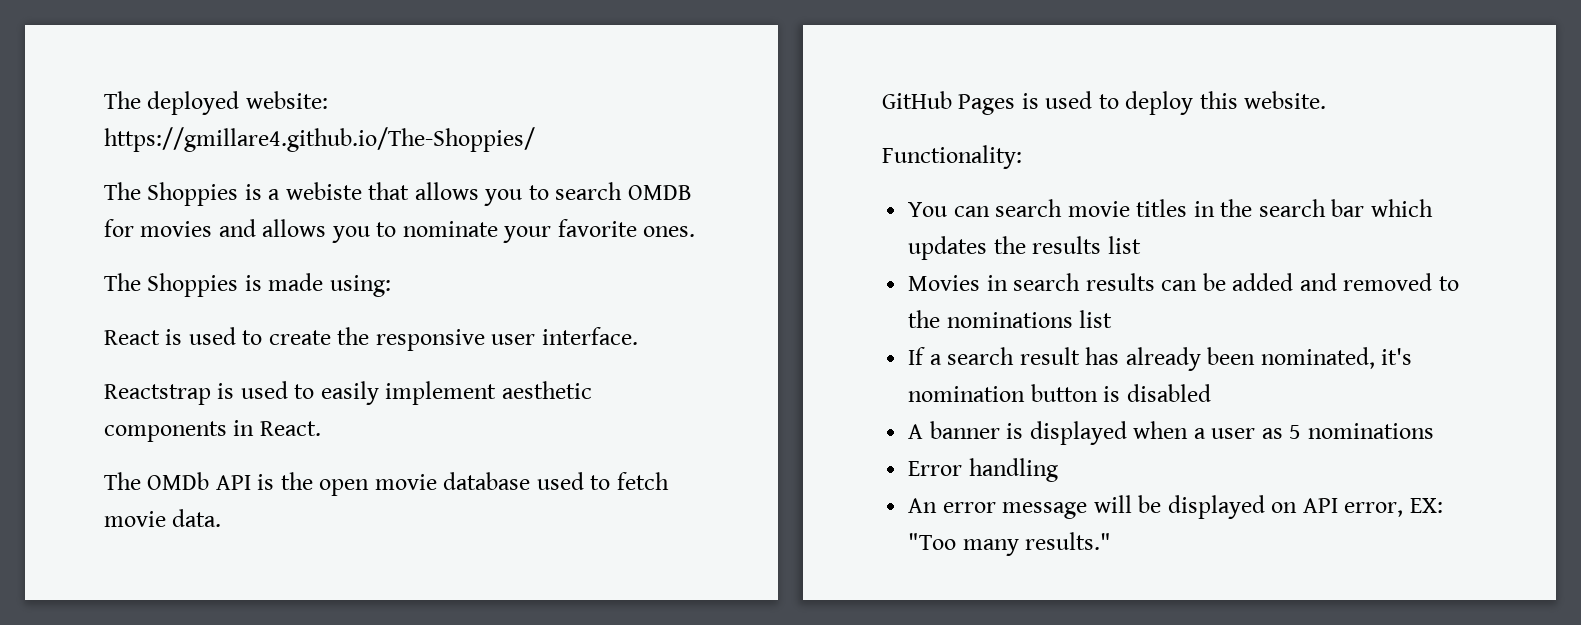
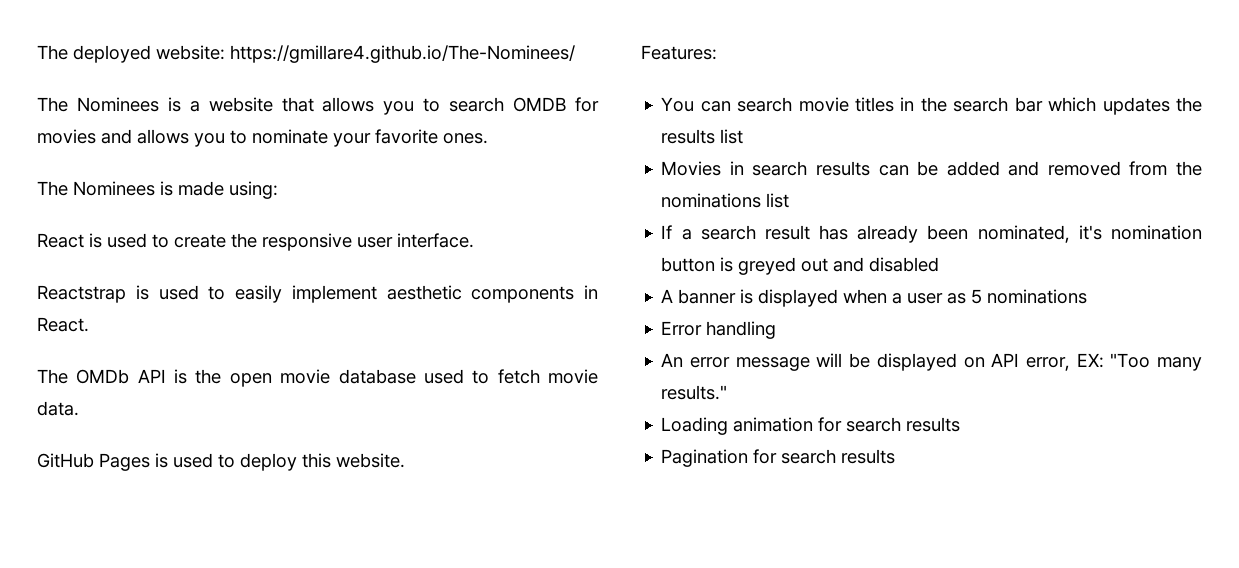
- The deployed website: https://gmillare4.github.io/The-Shoppies/
- The Shoppies is a webiste that allows you to search OMDB for movies and allows you to nominate your favorite ones.
+ The deployed website: https://gmillare4.github.io/The-Nominees/
+ The Nominees is a website that allows you to search OMDB for movies and allows you to nominate your favorite ones.
- The Shoppies is made using:
+ The Nominees is made using:
- Functionality:
+ Features:
- Movies in search results can be added and removed to the nominations list
+ Movies in search results can be added and removed from the nominations list
- If a search result has already been nominated, it's nomination button is disabled
+ If a search result has already been nominated, it's nomination button is greyed out and disabled
+ Loading animation for search results
+ Pagination for search results

